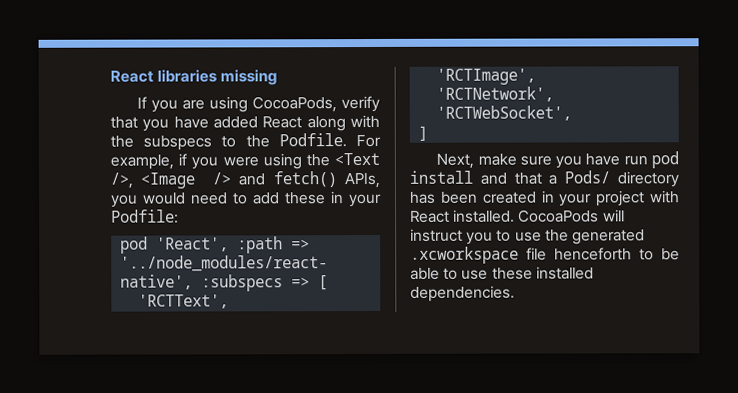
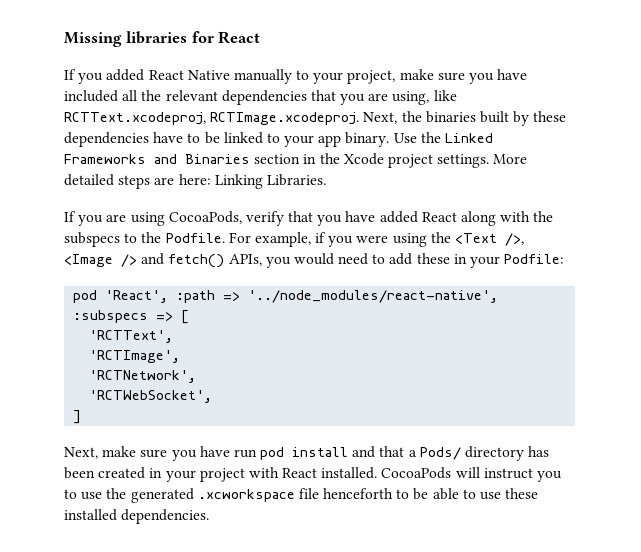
- React libraries missing
+ Missing libraries for React
+ If you added React Native manually to your project, make sure you have included all the relevant dependencies that you are using, like RCTText.xcodeproj, RCTImage.xcodeproj. Next, the binaries built by these dependencies have to be linked to your app binary. Use the Linked Frameworks and Binaries section in the Xcode project settings. More detailed steps are here: Linking Libraries.

